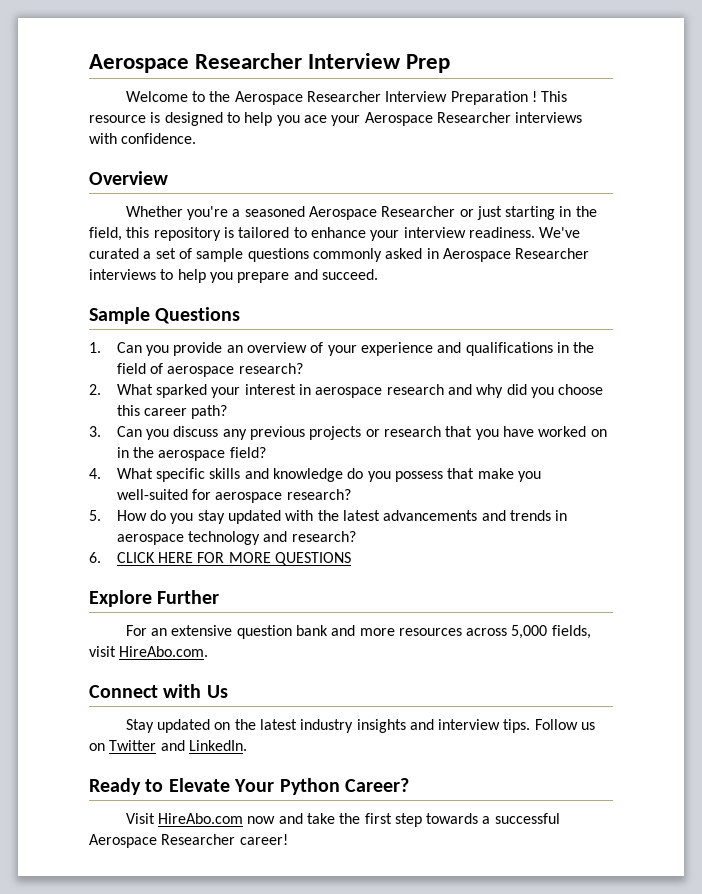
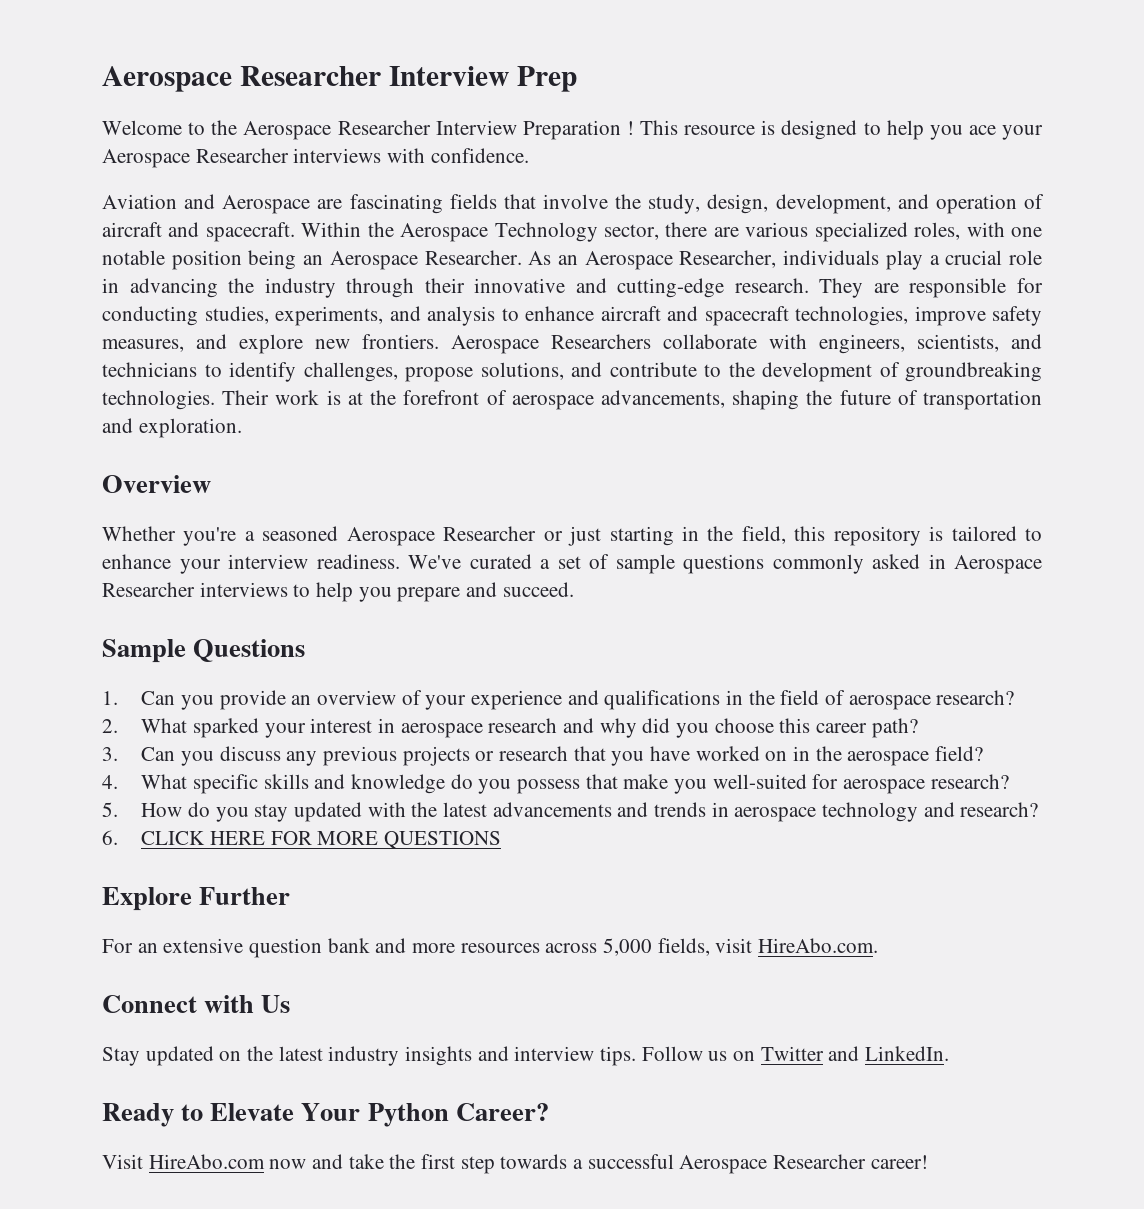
+ Aviation and Aerospace are fascinating fields that involve the study, design, development, and operation of aircraft and spacecraft. Within the Aerospace Technology sector, there are various specialized roles, with one notable position being an Aerospace Researcher. As an Aerospace Researcher, individuals play a crucial role in advancing the industry through their innovative and cutting-edge research. They are responsible for conducting studies, experiments, and analysis to enhance aircraft and spacecraft technologies, improve safety measures, and explore new frontiers. Aerospace Researchers collaborate with engineers, scientists, and technicians to identify challenges, propose solutions, and contribute to the development of groundbreaking technologies. Their work is at the forefront of aerospace advancements, shaping the future of transportation and exploration.

